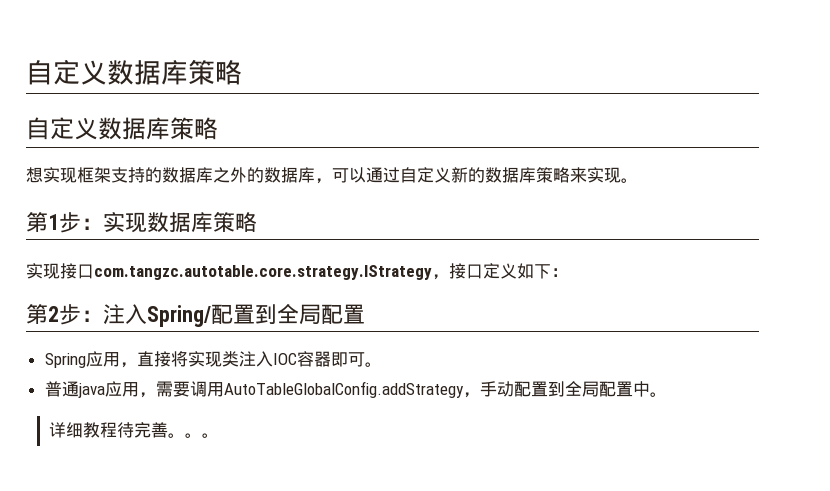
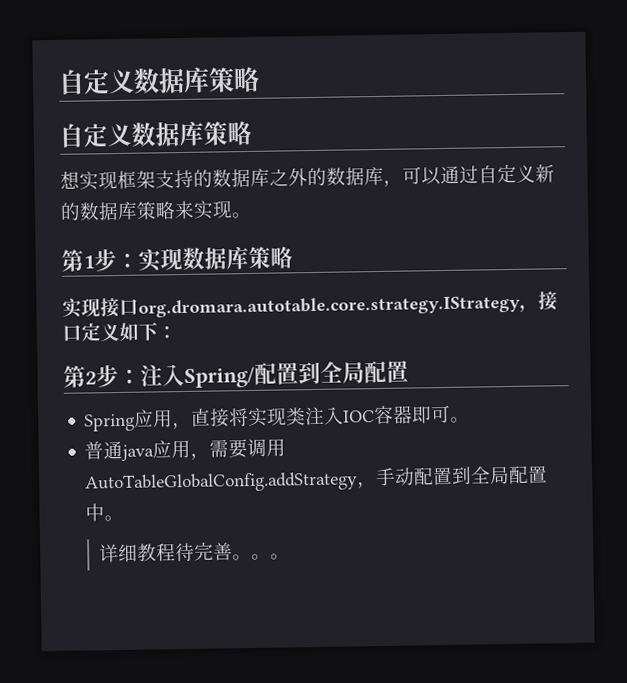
- 实现接口com.tangzc.autotable.core.strategy.IStrategy，接口定义如下：
+ 实现接口org.dromara.autotable.core.strategy.IStrategy，接口定义如下：

